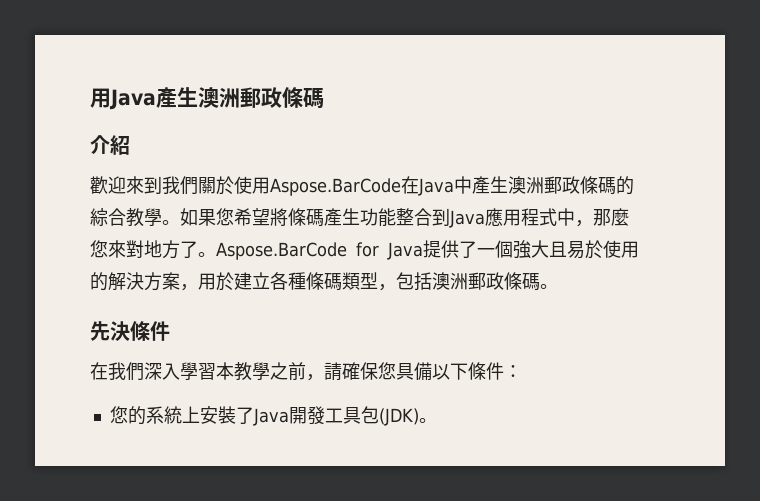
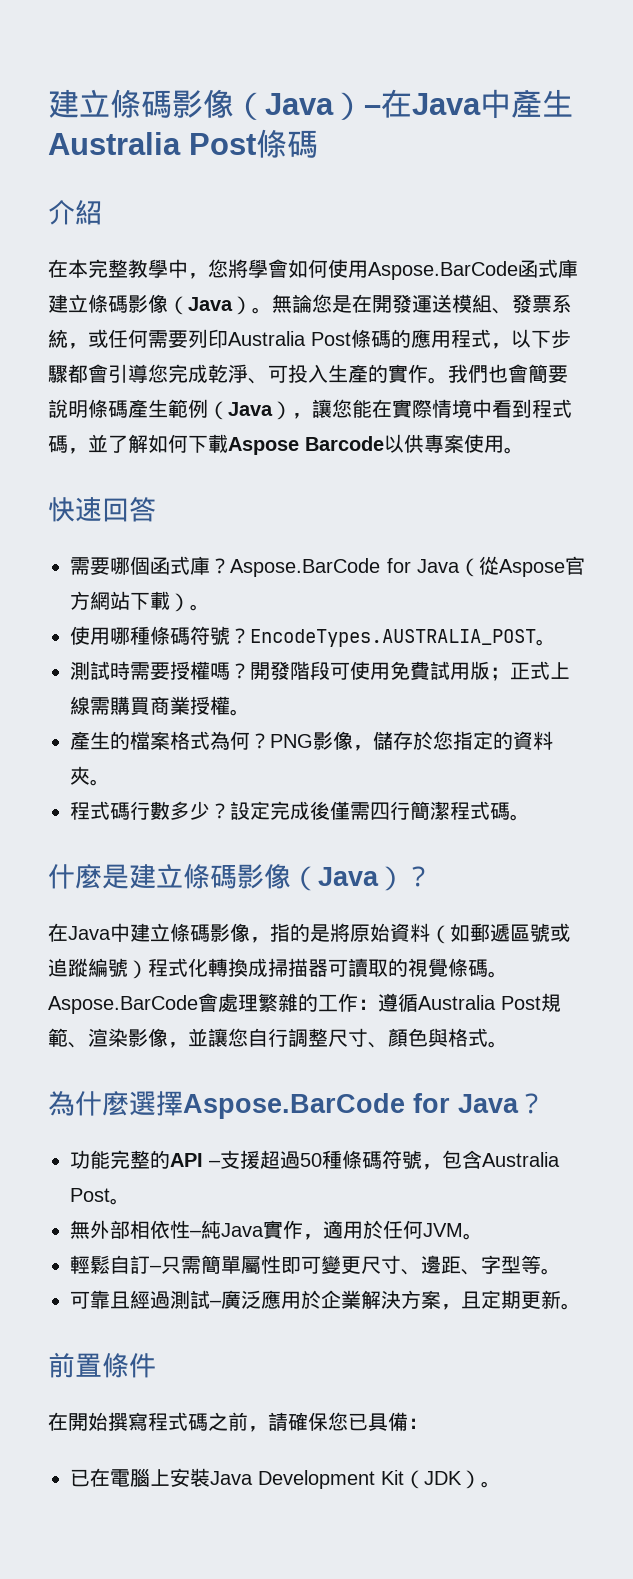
- 用Java產生澳洲郵政條碼
+ 建立條碼影像（Java）–在Java中產生Australia Post條碼
  介紹
- 歡迎來到我們關於使用Aspose.BarCode在Java中產生澳洲郵政條碼的綜合教學。如果您希望將條碼產生功能整合到Java應用程式中，那麼您來對地方了。Aspose.BarCode for Java提供了一個強大且易於使用的解決方案，用於建立各種條碼類型，包括澳洲郵政條碼。
- 先決條件
+ 在本完整教學中，您將學會如何使用Aspose.BarCode函式庫建立條碼影像（Java）。無論您是在開發運送模組、發票系統，或任何需要列印Australia Post條碼的應用程式，以下步驟都會引導您完成乾淨、可投入生產的實作。我們也會簡要說明條碼產生範例（Java），讓您能在實際情境中看到程式碼，並了解如何下載Aspose Barcode以供專案使用。
+ 快速回答
+ 需要哪個函式庫？Aspose.BarCode for Java（從Aspose官方網站下載）。
+ 使用哪種條碼符號？EncodeTypes.AUSTRALIA_POST。
+ 測試時需要授權嗎？開發階段可使用免費試用版；正式上線需購買商業授權。
+ 產生的檔案格式為何？PNG影像，儲存於您指定的資料夾。
+ 程式碼行數多少？設定完成後僅需四行簡潔程式碼。
+ 什麼是建立條碼影像（Java）？
+ 在Java中建立條碼影像，指的是將原始資料（如郵遞區號或追蹤編號）程式化轉換成掃描器可讀取的視覺條碼。Aspose.BarCode會處理繁雜的工作：遵循Australia Post規範、渲染影像，並讓您自行調整尺寸、顏色與格式。
+ 為什麼選擇Aspose.BarCode for Java？
+ 功能完整的API –支援超過50種條碼符號，包含Australia Post。
+ 無外部相依性–純Java實作，適用於任何JVM。
+ 輕鬆自訂–只需簡單屬性即可變更尺寸、邊距、字型等。
+ 可靠且經過測試–廣泛應用於企業解決方案，且定期更新。
+ 前置條件
- 在我們深入學習本教學之前，請確保您具備以下條件：
- 您的系統上安裝了Java開發工具包(JDK)。
+ 在開始撰寫程式碼之前，請確保您已具備：
+ 已在電腦上安裝Java Development Kit（JDK）。

